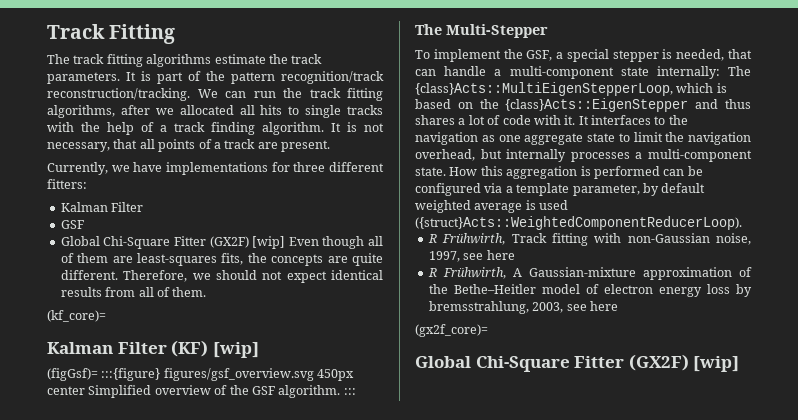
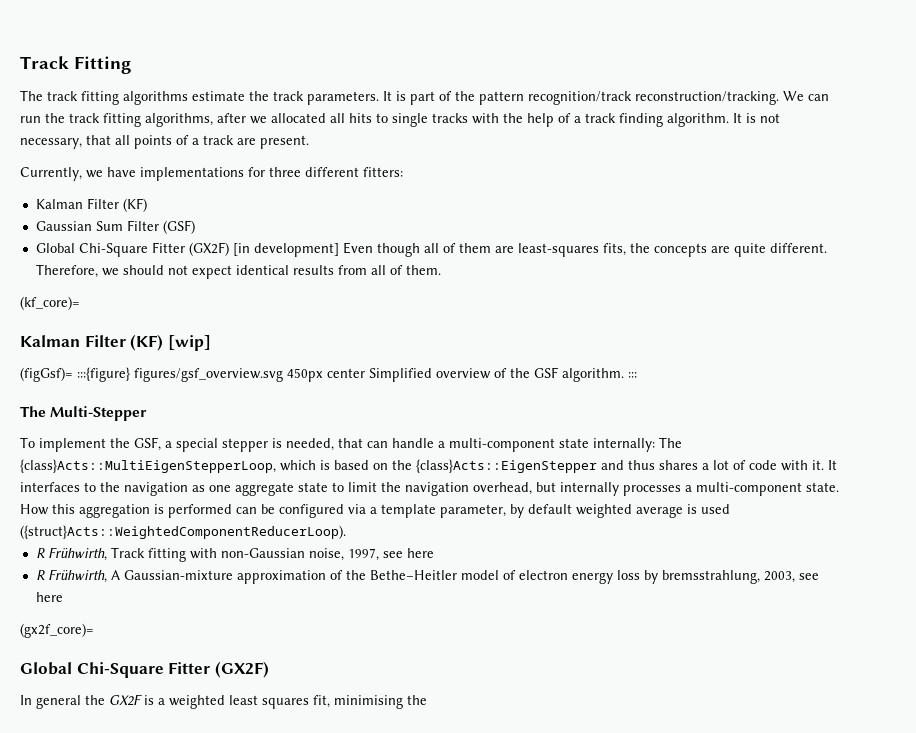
  Currently, we have implementations for three different fitters:
- Kalman Filter
- GSF
- Global Chi-Square Fitter (GX2F) [wip] Even though all of them are least-squares fits, the concepts are quite different.
+ Kalman Filter (KF)
+ Gaussian Sum Filter (GSF)
+ Global Chi-Square Fitter (GX2F) [in development] Even though all of them are least-squares fits, the concepts are quite different.
  (gx2f_core)=
- Global Chi-Square Fitter (GX2F) [wip]
+ Global Chi-Square Fitter (GX2F)
+ In general the GX2F is a weighted least squares fit, minimising the

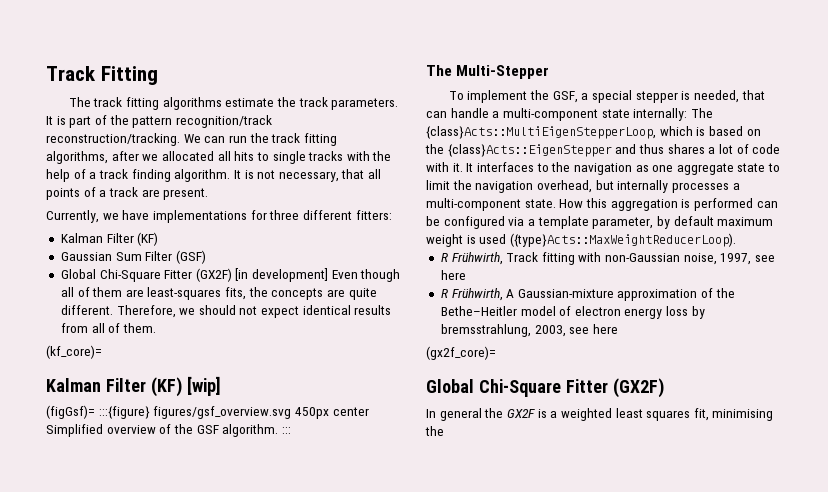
- How this aggregation is performed can be configured via a template parameter, by default weighted average is used ({struct}Acts::WeightedComponentReducerLoop).
+ How this aggregation is performed can be configured via a template parameter, by default maximum weight is used ({type}Acts::MaxWeightReducerLoop).

